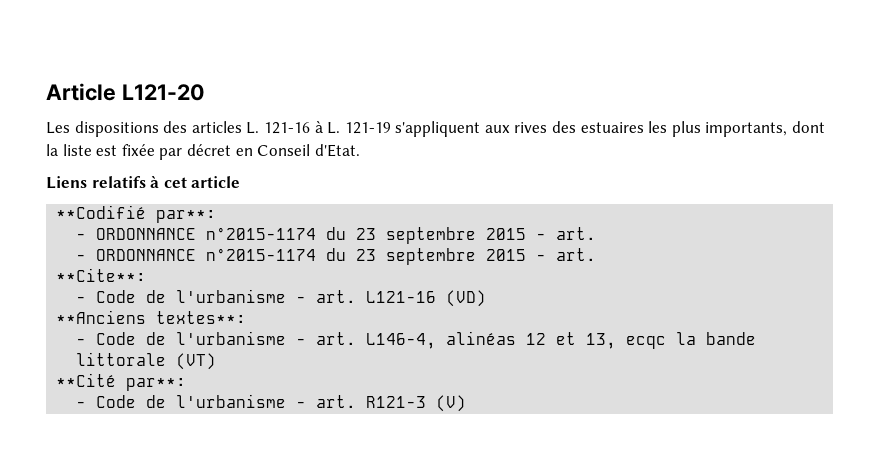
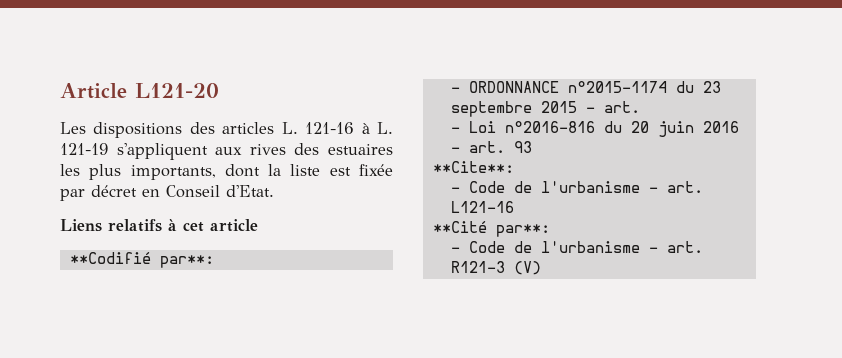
  **Codifié par**:
  - ORDONNANCE n°2015-1174 du 23 septembre 2015 - art.
- - ORDONNANCE n°2015-1174 du 23 septembre 2015 - art.
+ - Loi n°2016-816 du 20 juin 2016 - art. 93
- - Code de l'urbanisme - art. L121-16 (VD)
- **Anciens textes**:
- - Code de l'urbanisme - art. L146-4, alinéas 12 et 13, ecqc la bande littorale (VT)
+ - Code de l'urbanisme - art. L121-16

